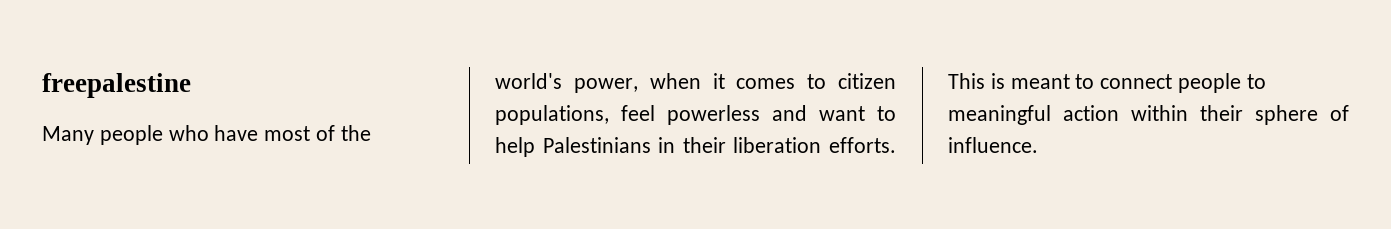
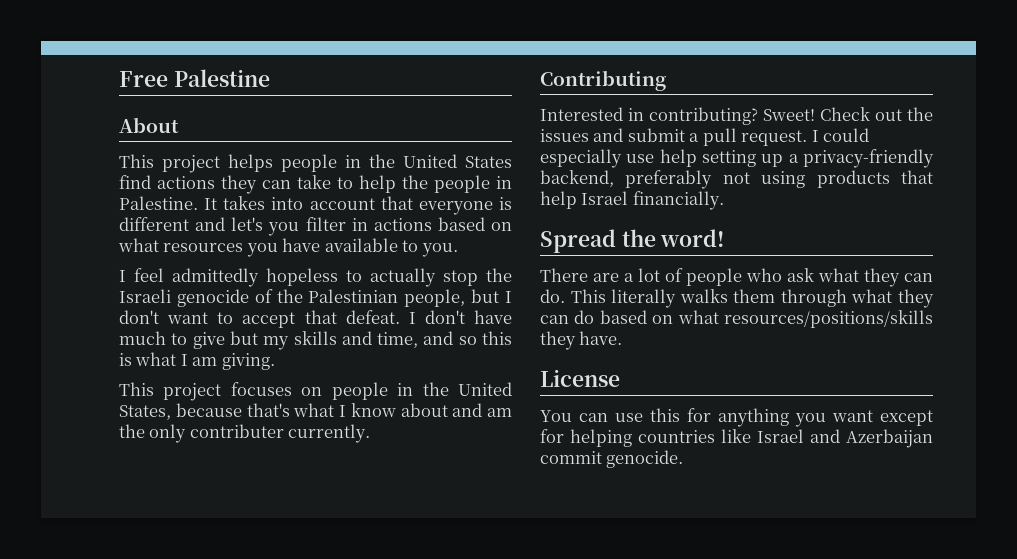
- freepalestine
- Many people who have most of the world's power, when it comes to citizen populations, feel powerless and want to help Palestinians in their liberation efforts. This is meant to connect people to meaningful action within their sphere of influence.
+ Free Palestine
+ About
+ This project helps people in the United States find actions they can take to help the people in Palestine. It takes into account that everyone is different and let's you filter in actions based on what resources you have available to you.
+ I feel admittedly hopeless to actually stop the Israeli genocide of the Palestinian people, but I don't want to accept that defeat. I don't have much to give but my skills and time, and so this is what I am giving.
+ This project focuses on people in the United States, because that's what I know about and am the only contributer currently.
+ Contributing
+ Interested in contributing? Sweet! Check out the issues and submit a pull request. I could especially use help setting up a privacy-friendly backend, preferably not using products that help Israel financially.
+ Spread the word!
+ There are a lot of people who ask what they can do. This literally walks them through what they can do based on what resources/positions/skills they have.
+ License
+ You can use this for anything you want except for helping countries like Israel and Azerbaijan commit genocide.

